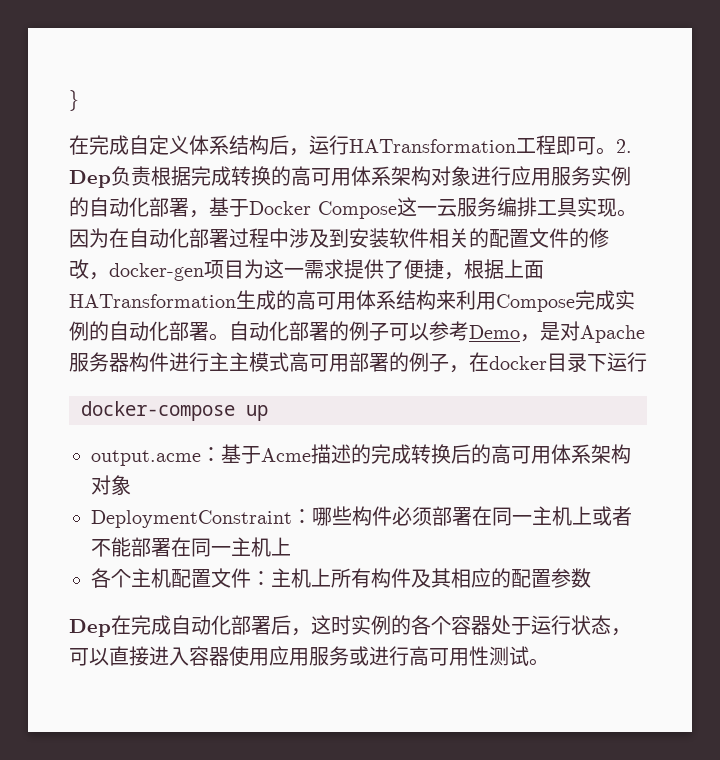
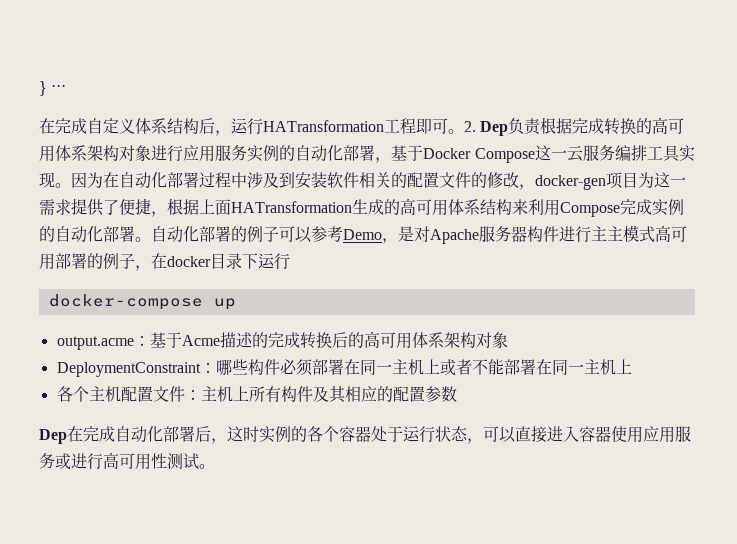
- }
+ } ···

